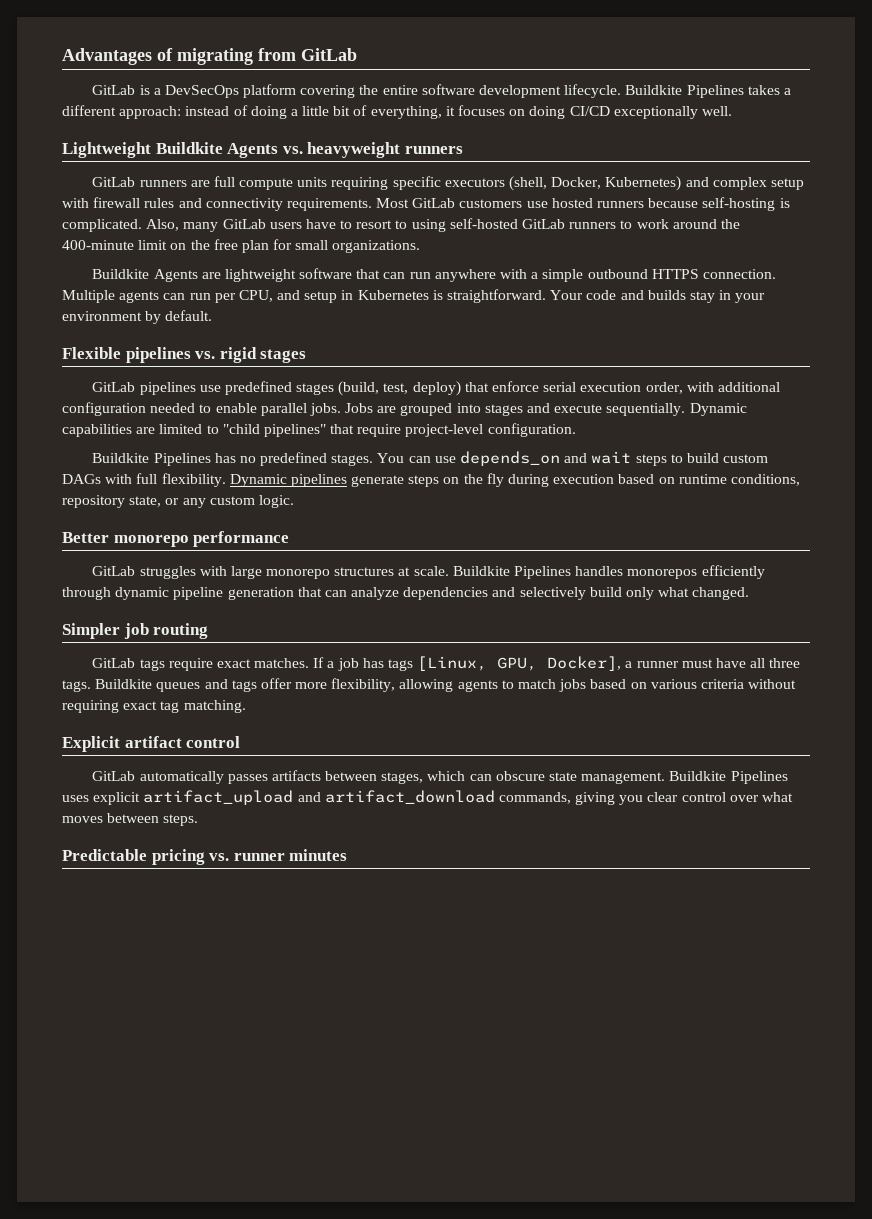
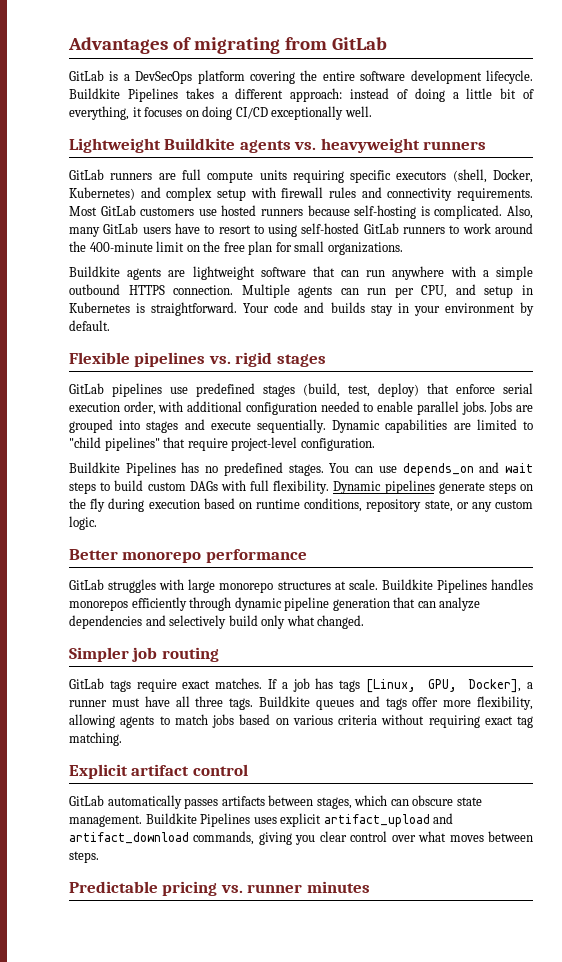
- Lightweight Buildkite Agents vs. heavyweight runners
+ Lightweight Buildkite agents vs. heavyweight runners
- Buildkite Agents are lightweight software that can run anywhere with a simple outbound HTTPS connection.
+ Buildkite agents are lightweight software that can run anywhere with a simple outbound HTTPS connection.

